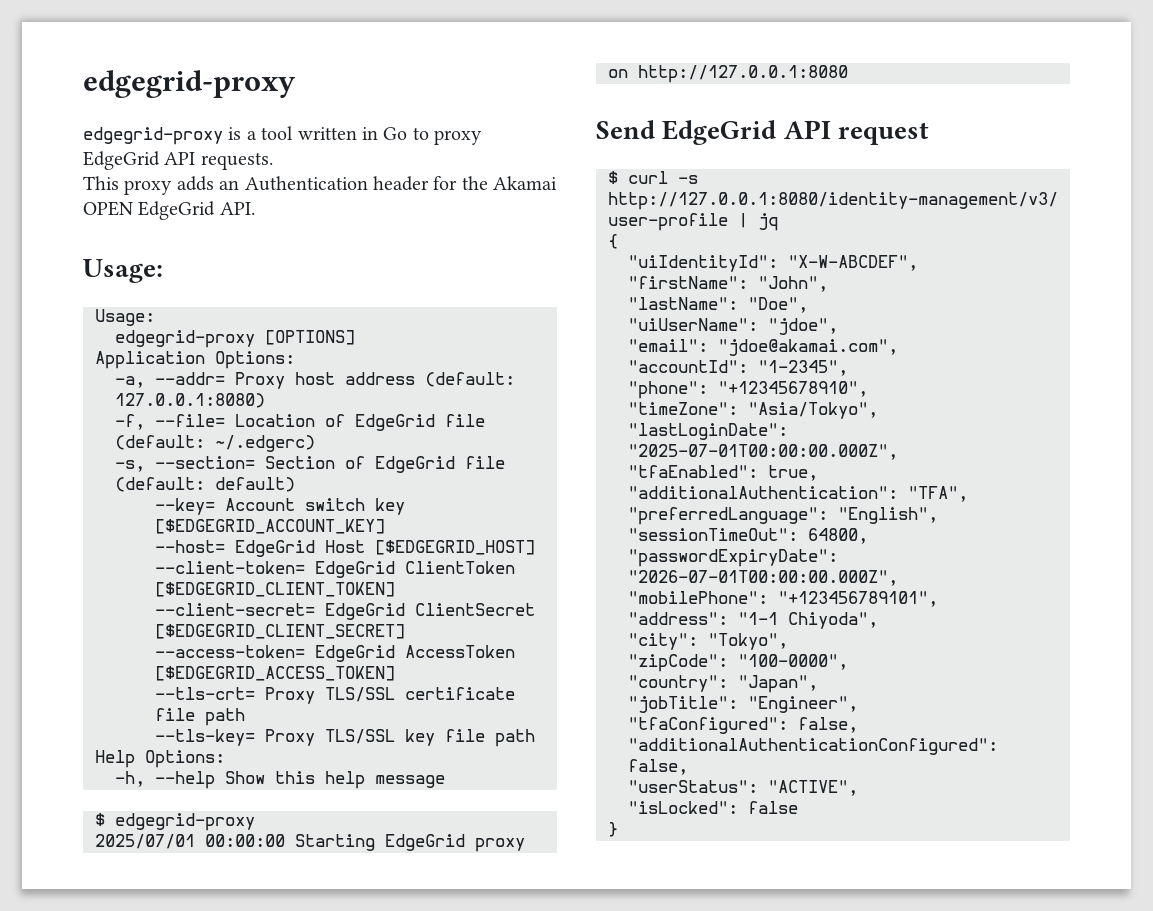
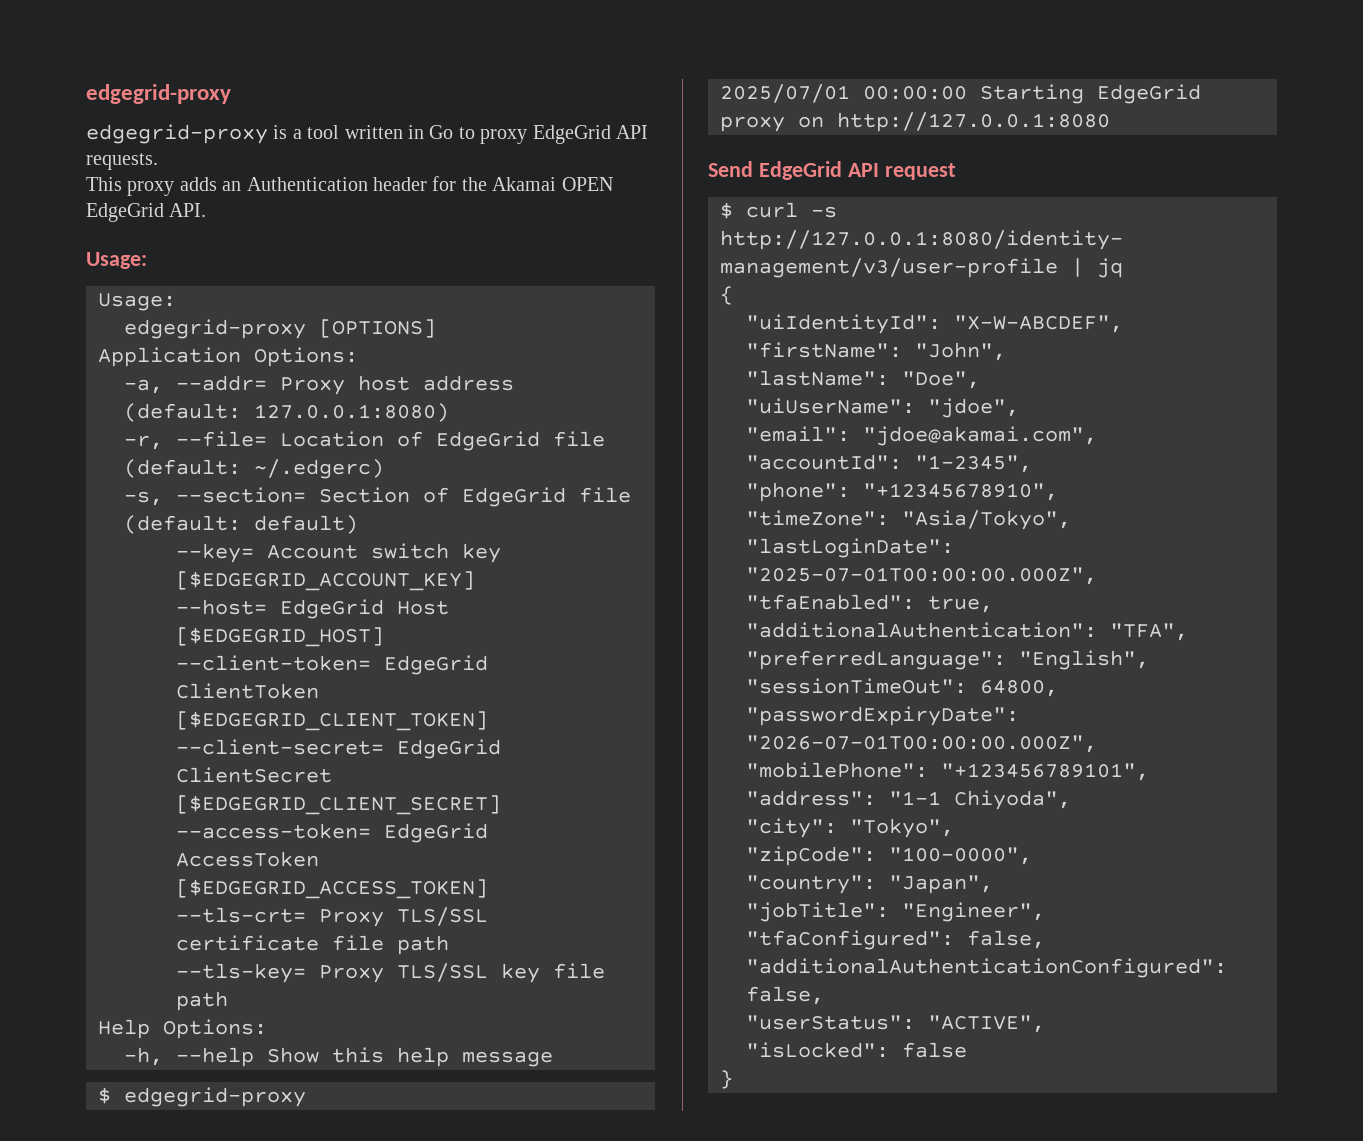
- -f, --file= Location of EdgeGrid file (default: ~/.edgerc)
+ -r, --file= Location of EdgeGrid file (default: ~/.edgerc)

